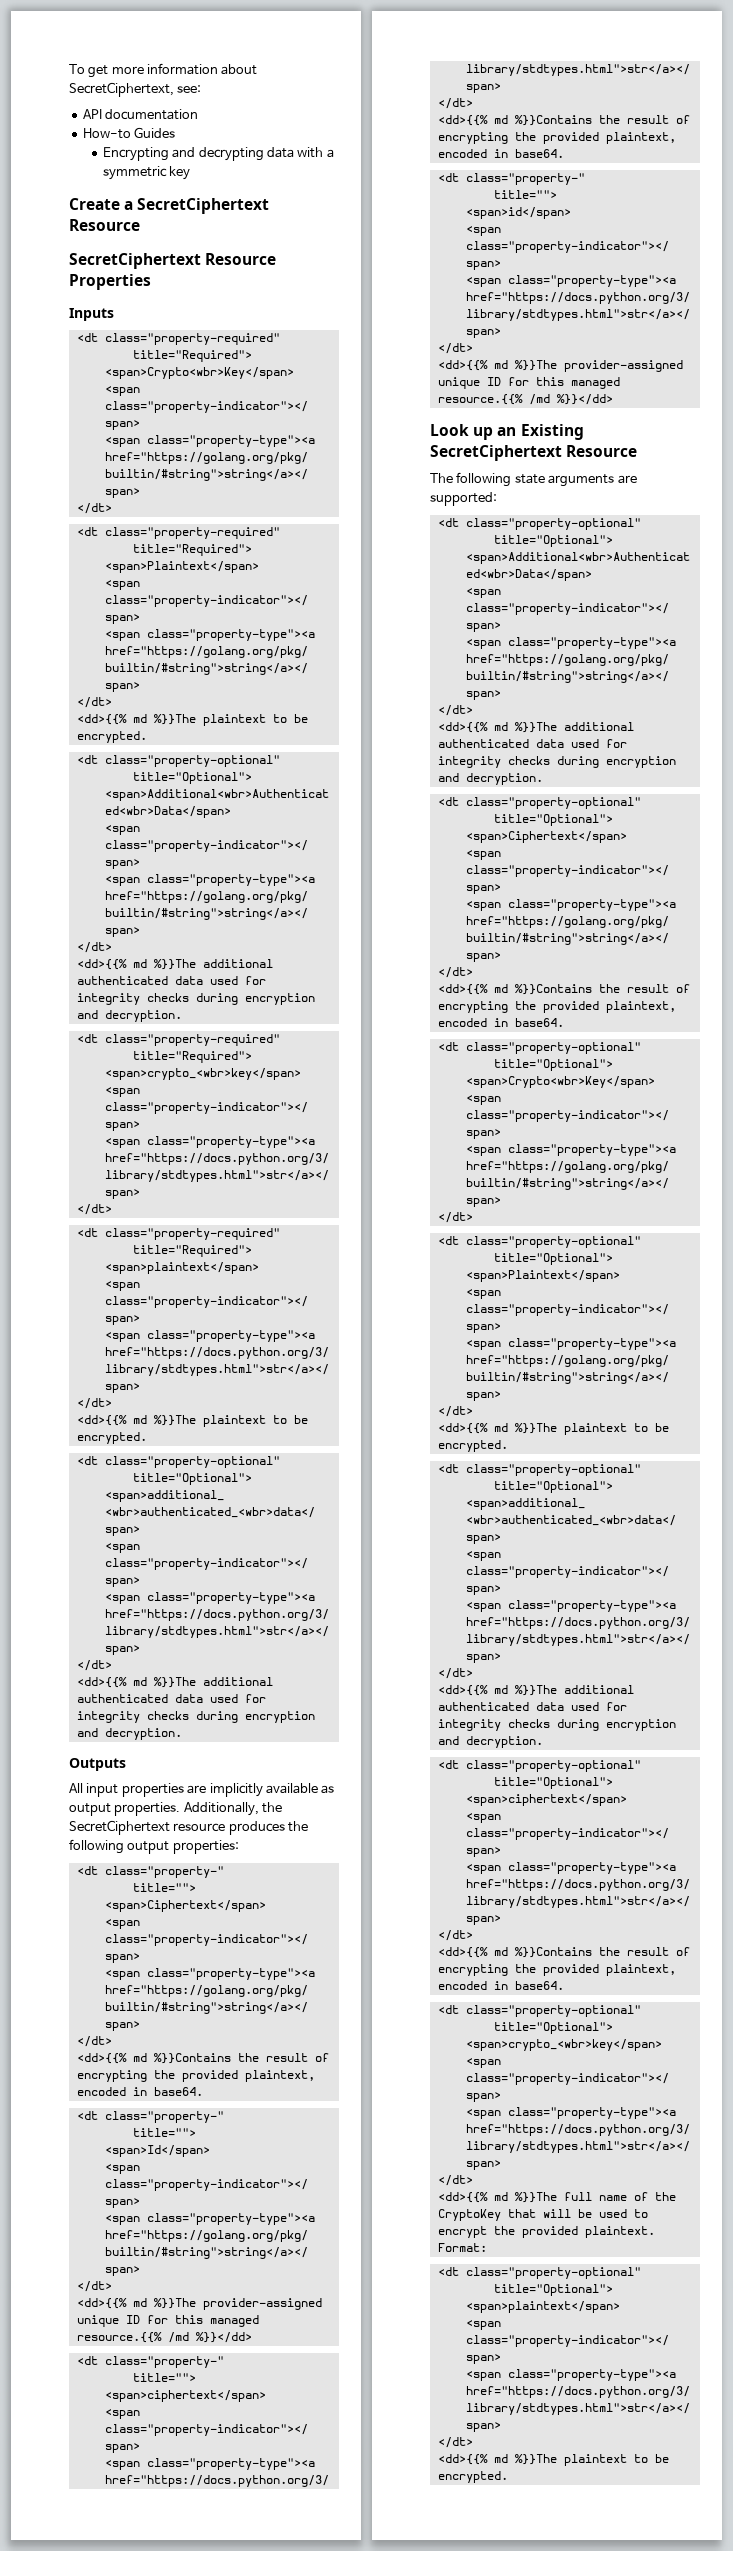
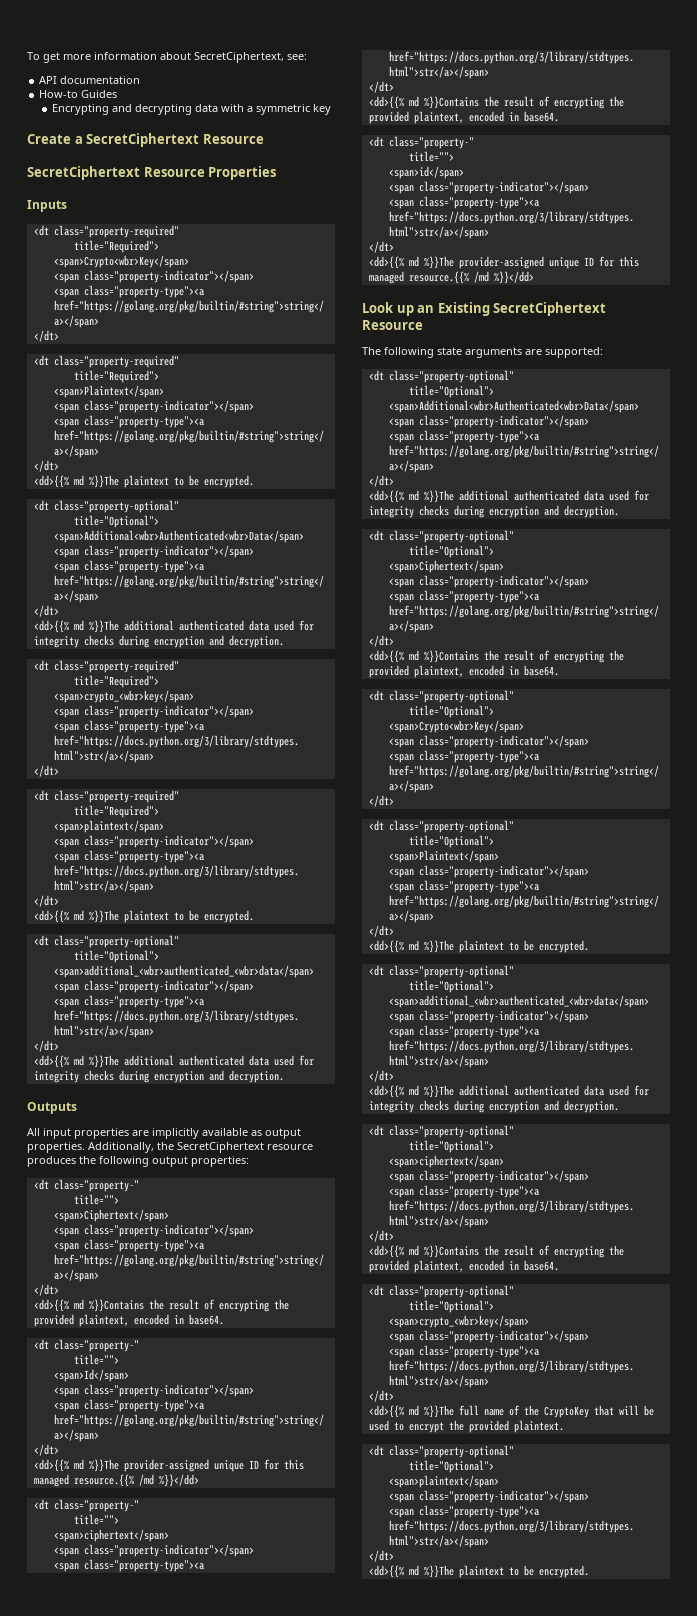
- Format:

